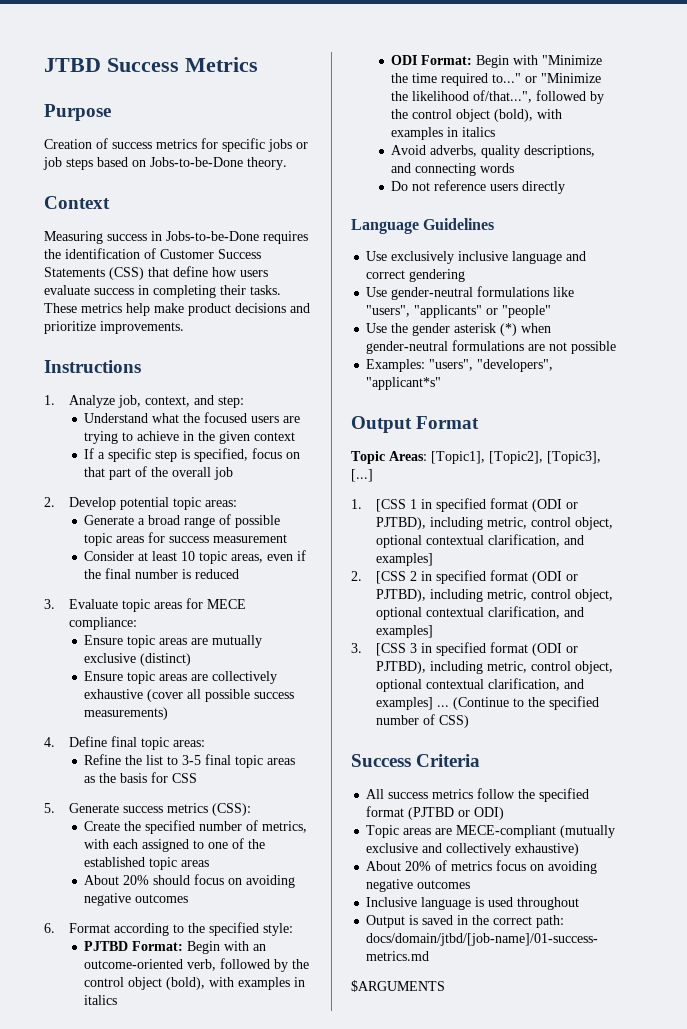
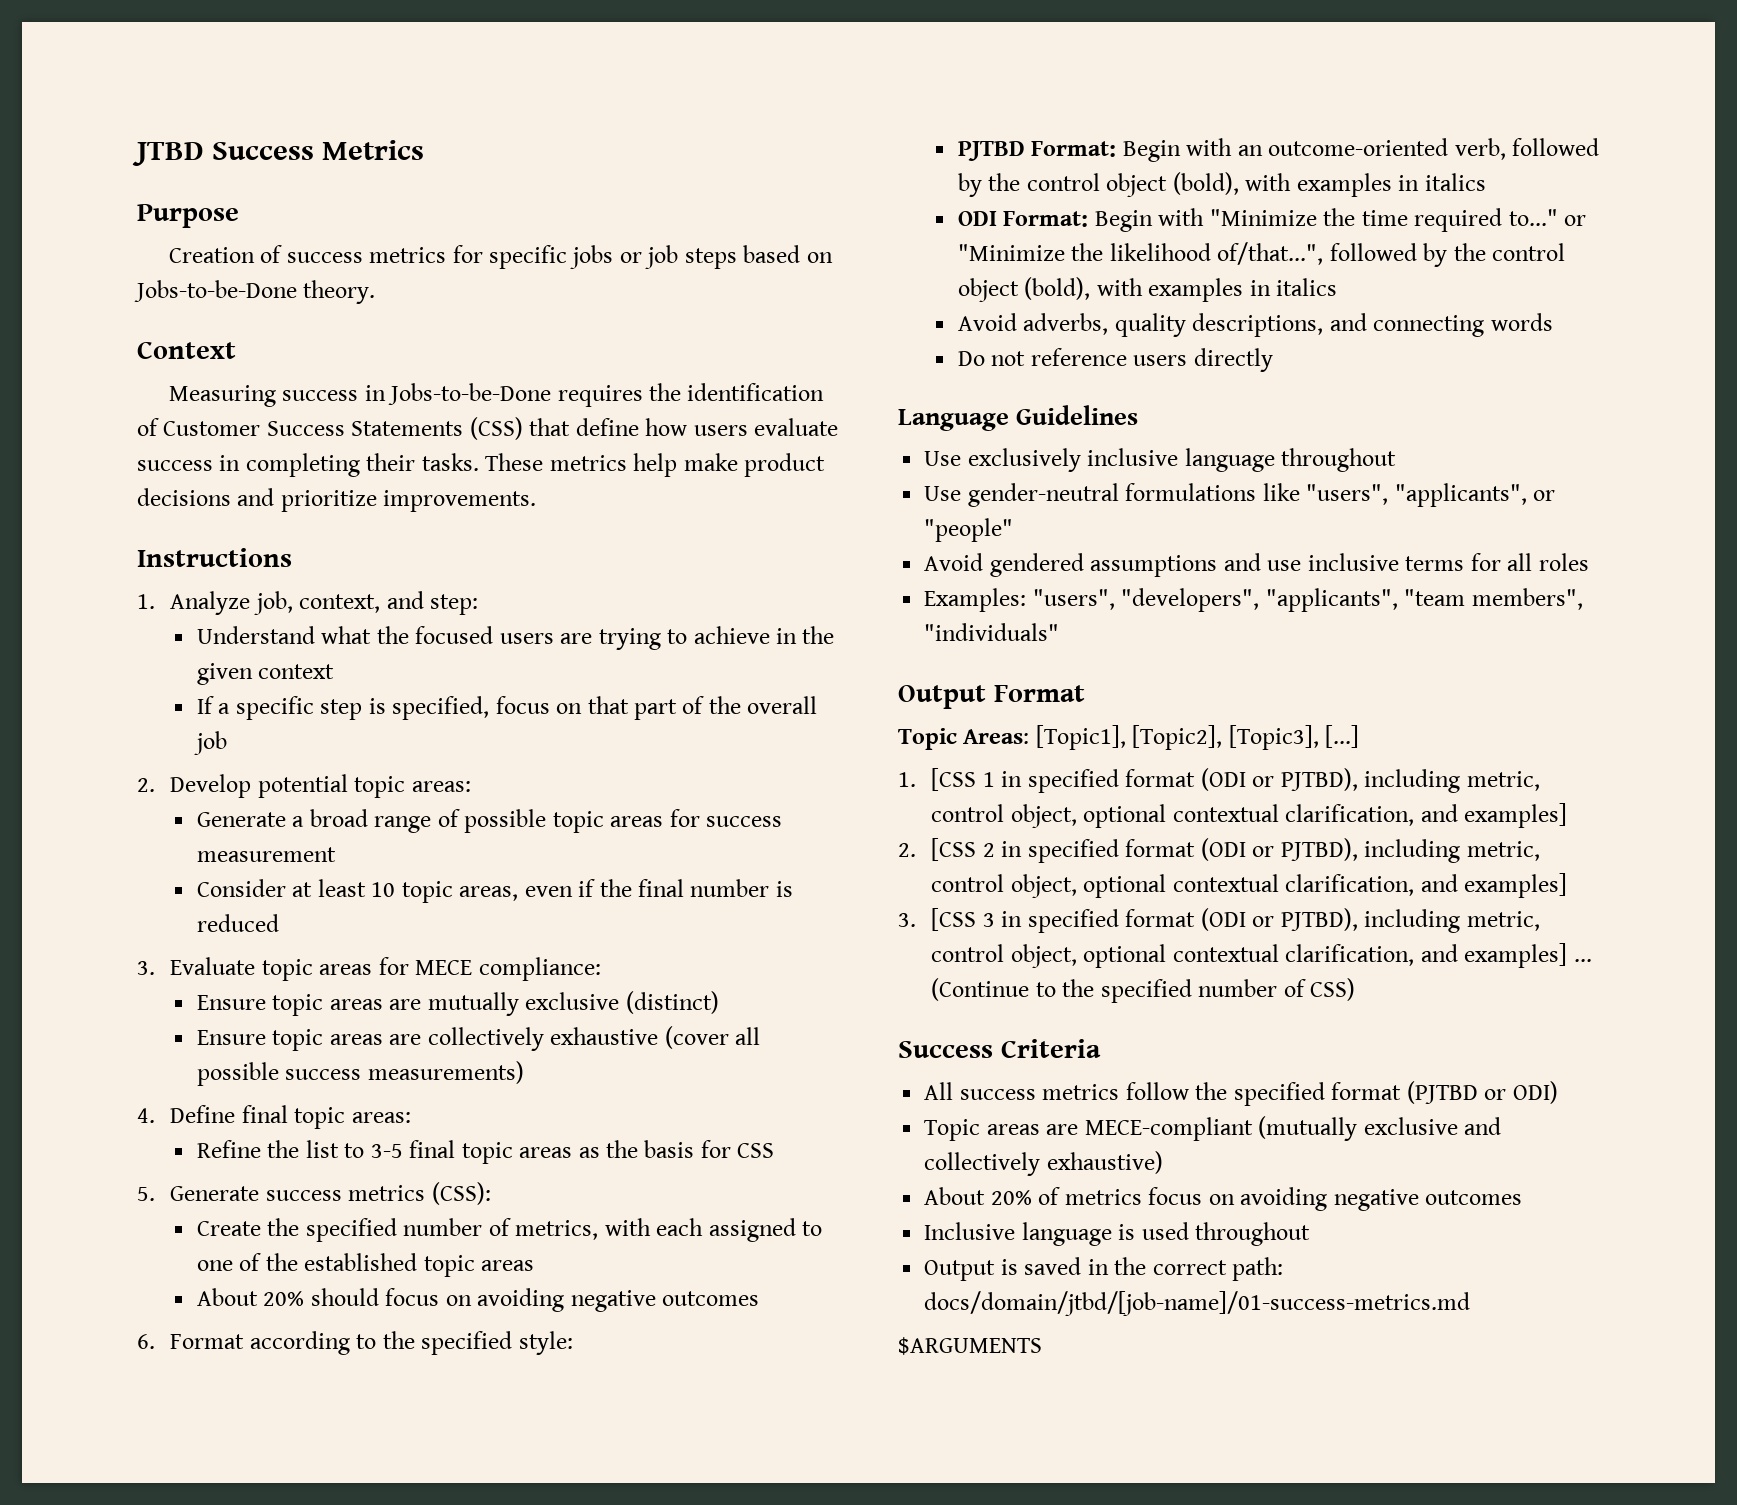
- Use exclusively inclusive language and correct gendering
+ Use exclusively inclusive language throughout
- Use gender-neutral formulations like "users", "applicants" or "people"
+ Use gender-neutral formulations like "users", "applicants", or "people"
- Use the gender asterisk (*) when gender-neutral formulations are not possible
+ Avoid gendered assumptions and use inclusive terms for all roles
- Examples: "users", "developers", "applicant*s"
+ Examples: "users", "developers", "applicants", "team members", "individuals"

